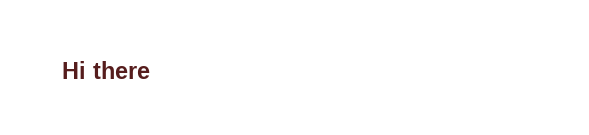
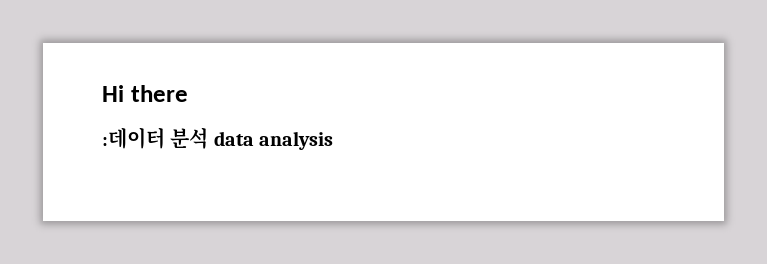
+ :데이터 분석 data analysis

